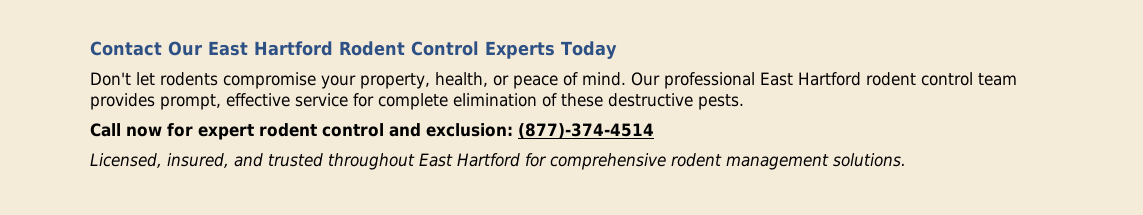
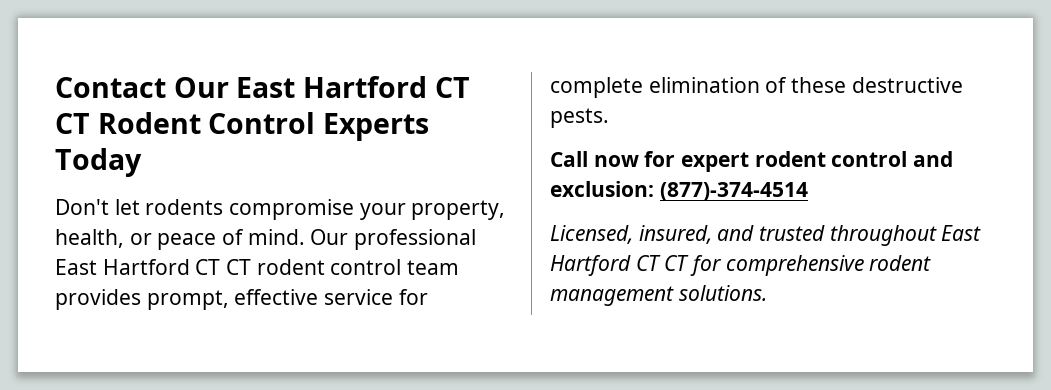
- Contact Our East Hartford Rodent Control Experts Today
+ Contact Our East Hartford CT CT Rodent Control Experts Today
- Our professional East Hartford rodent control team provides prompt, effective service for complete elimination of these destructive pests.
+ Our professional East Hartford CT CT rodent control team provides prompt, effective service for complete elimination of these destructive pests.
- Licensed, insured, and trusted throughout East Hartford for comprehensive rodent management solutions.
+ Licensed, insured, and trusted throughout East Hartford CT CT for comprehensive rodent management solutions.

